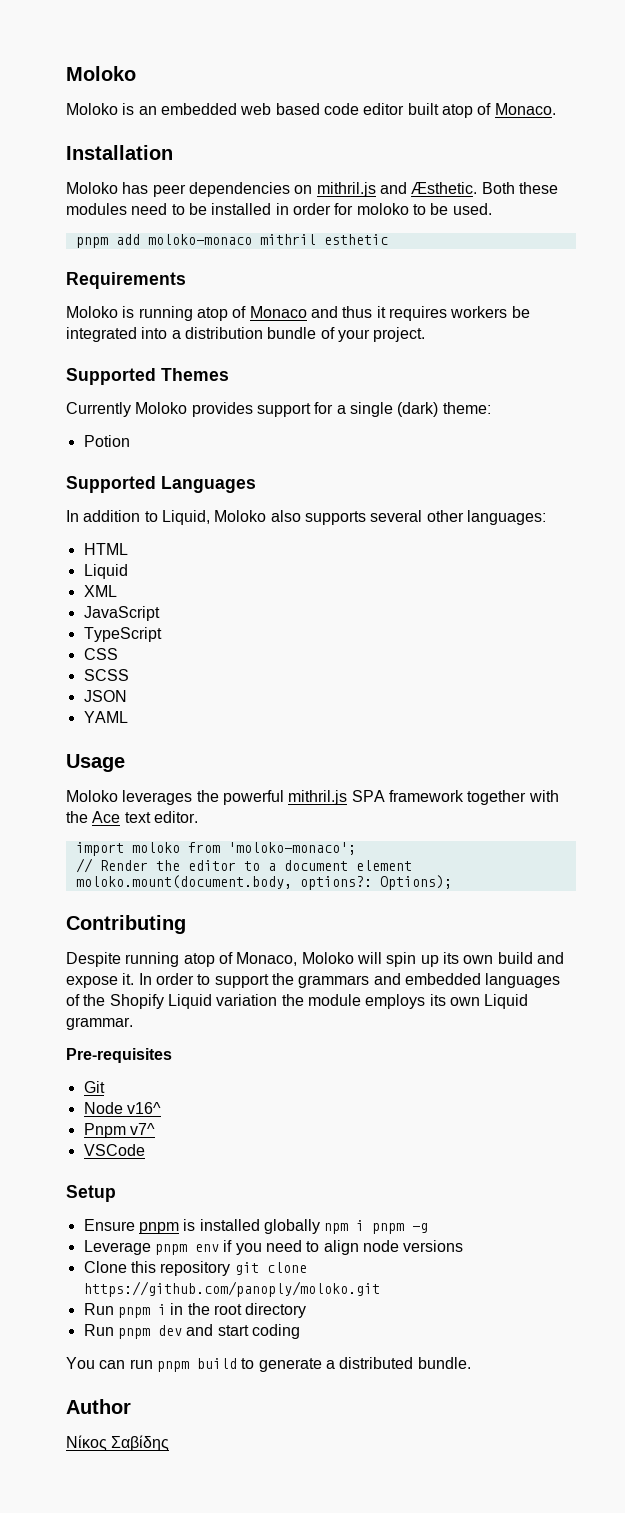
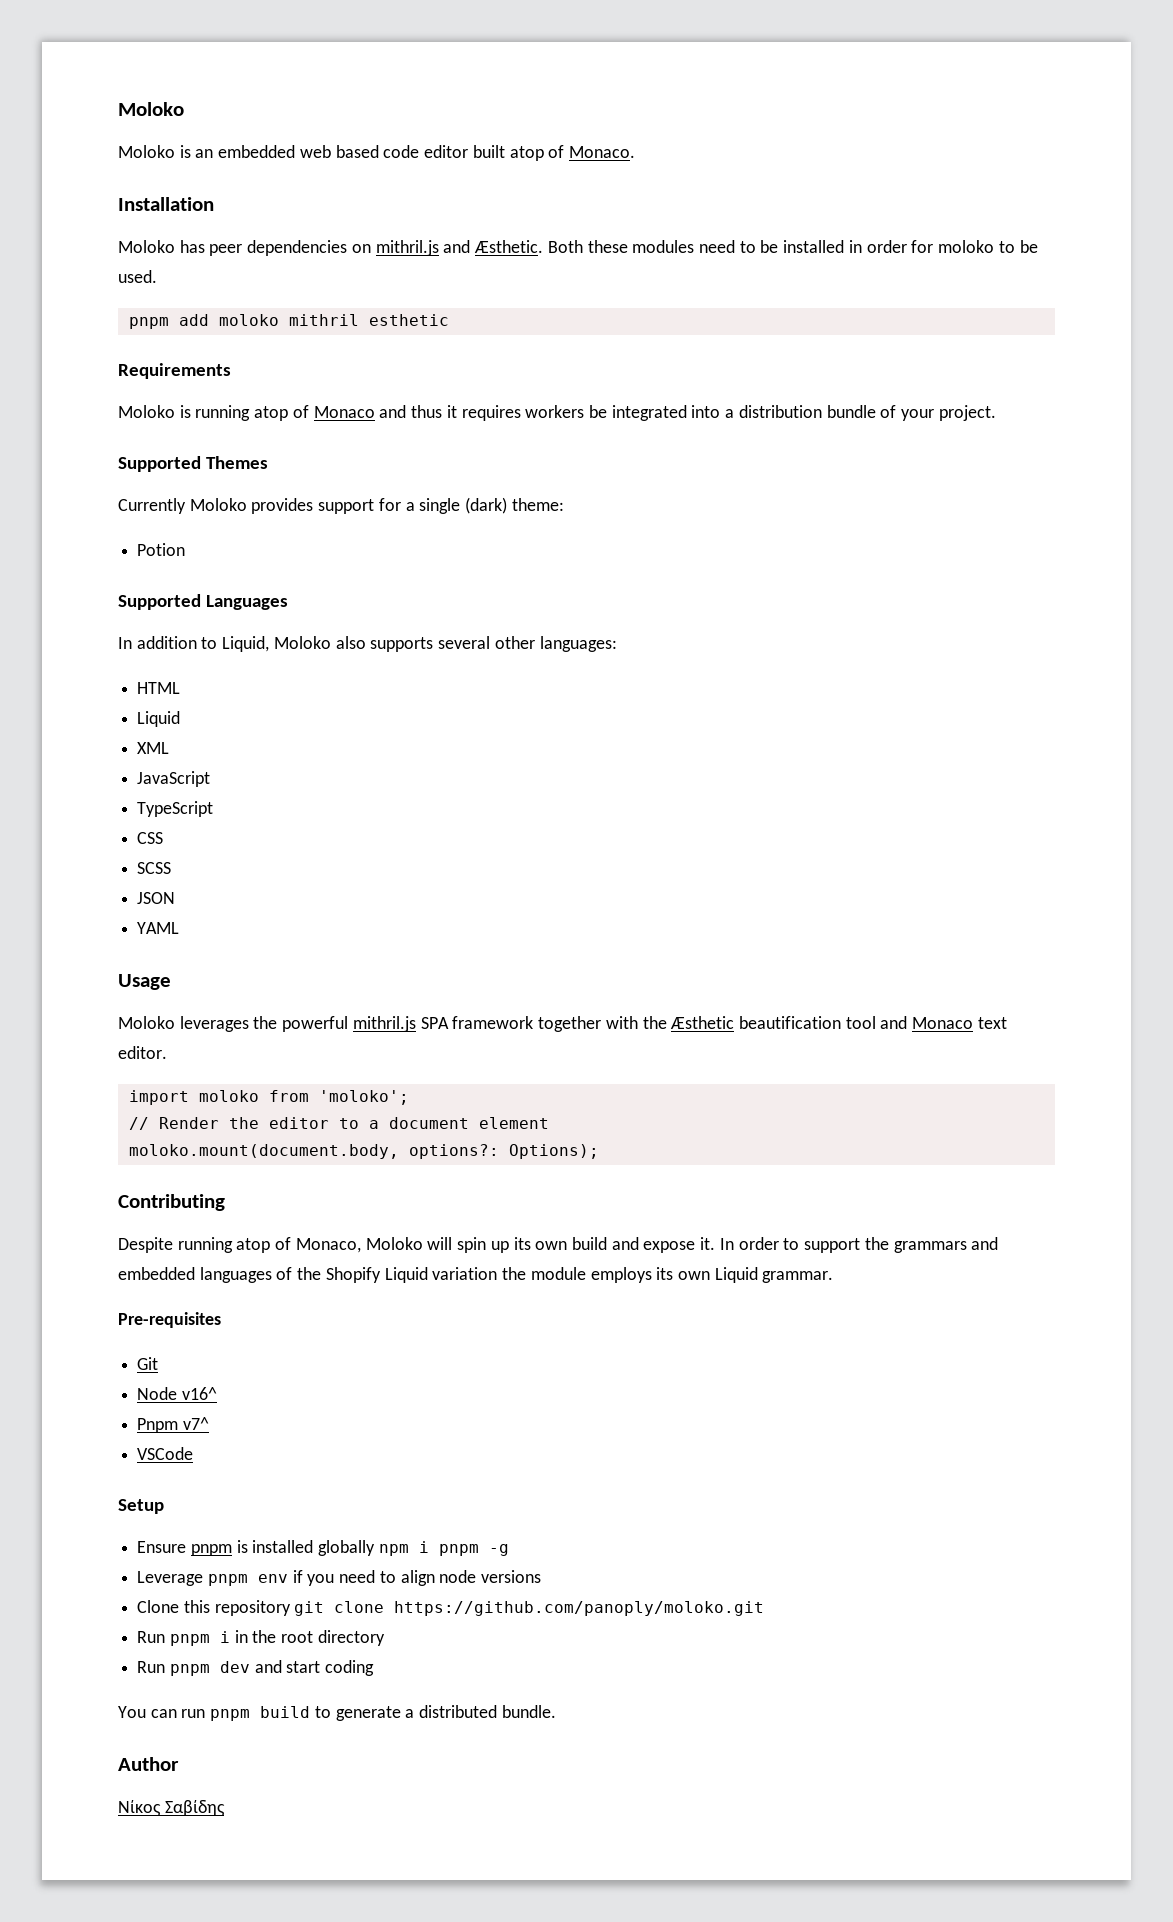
- pnpm add moloko-monaco mithril esthetic
+ pnpm add moloko mithril esthetic
- Moloko leverages the powerful mithril.js SPA framework together with the Ace text editor.
+ Moloko leverages the powerful mithril.js SPA framework together with the Æsthetic beautification tool and Monaco text editor.
- import moloko from 'moloko-monaco';
+ import moloko from 'moloko';

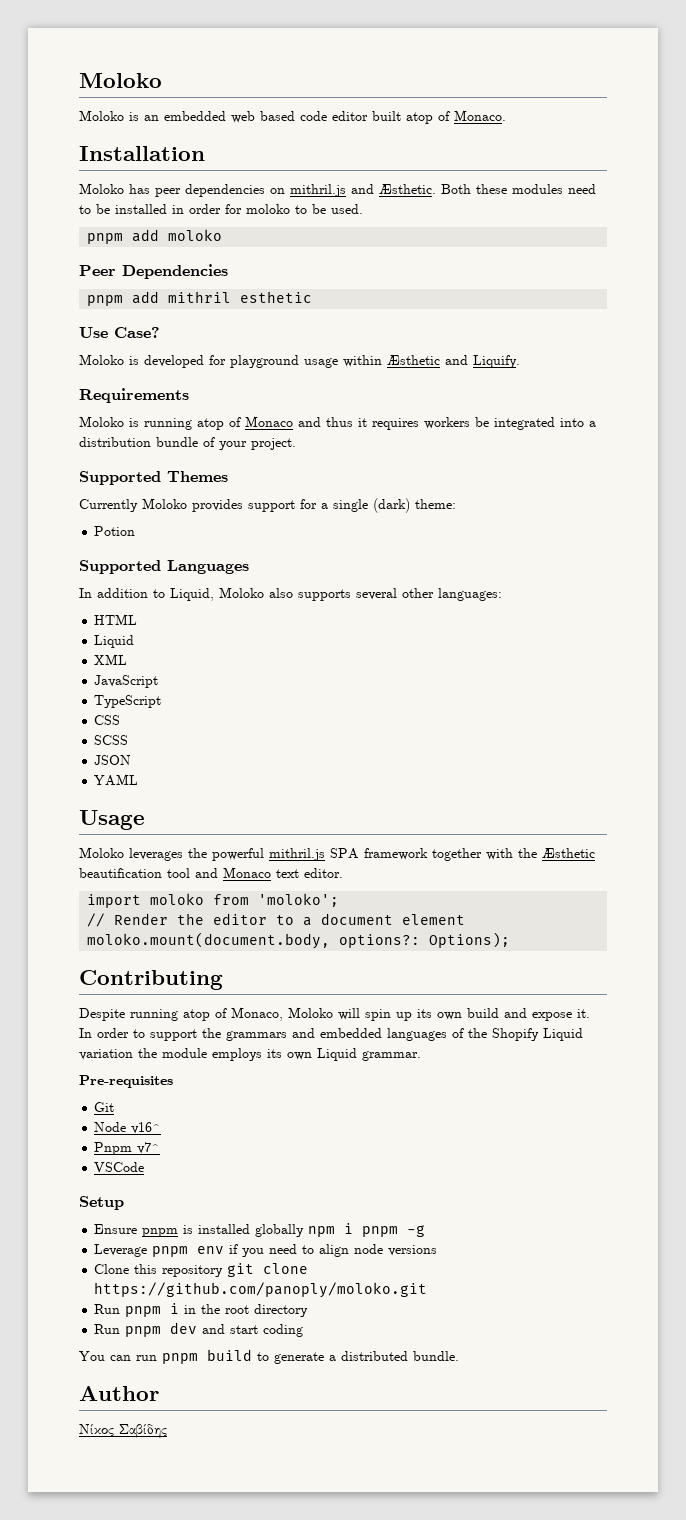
- pnpm add moloko mithril esthetic
+ pnpm add moloko
+ Peer Dependencies
+ pnpm add mithril esthetic
+ Use Case?
+ Moloko is developed for playground usage within Æsthetic and Liquify.

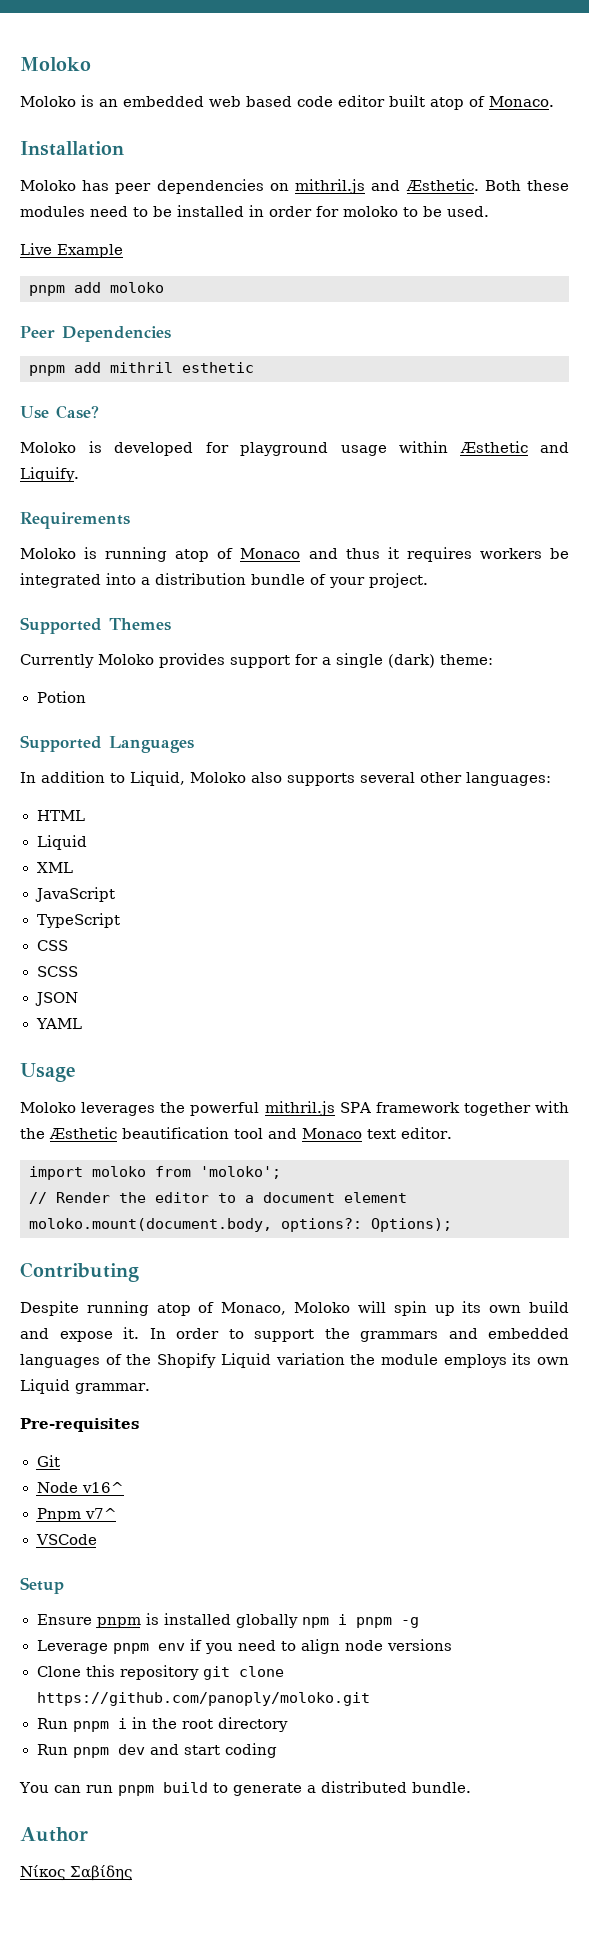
+ Live Example

